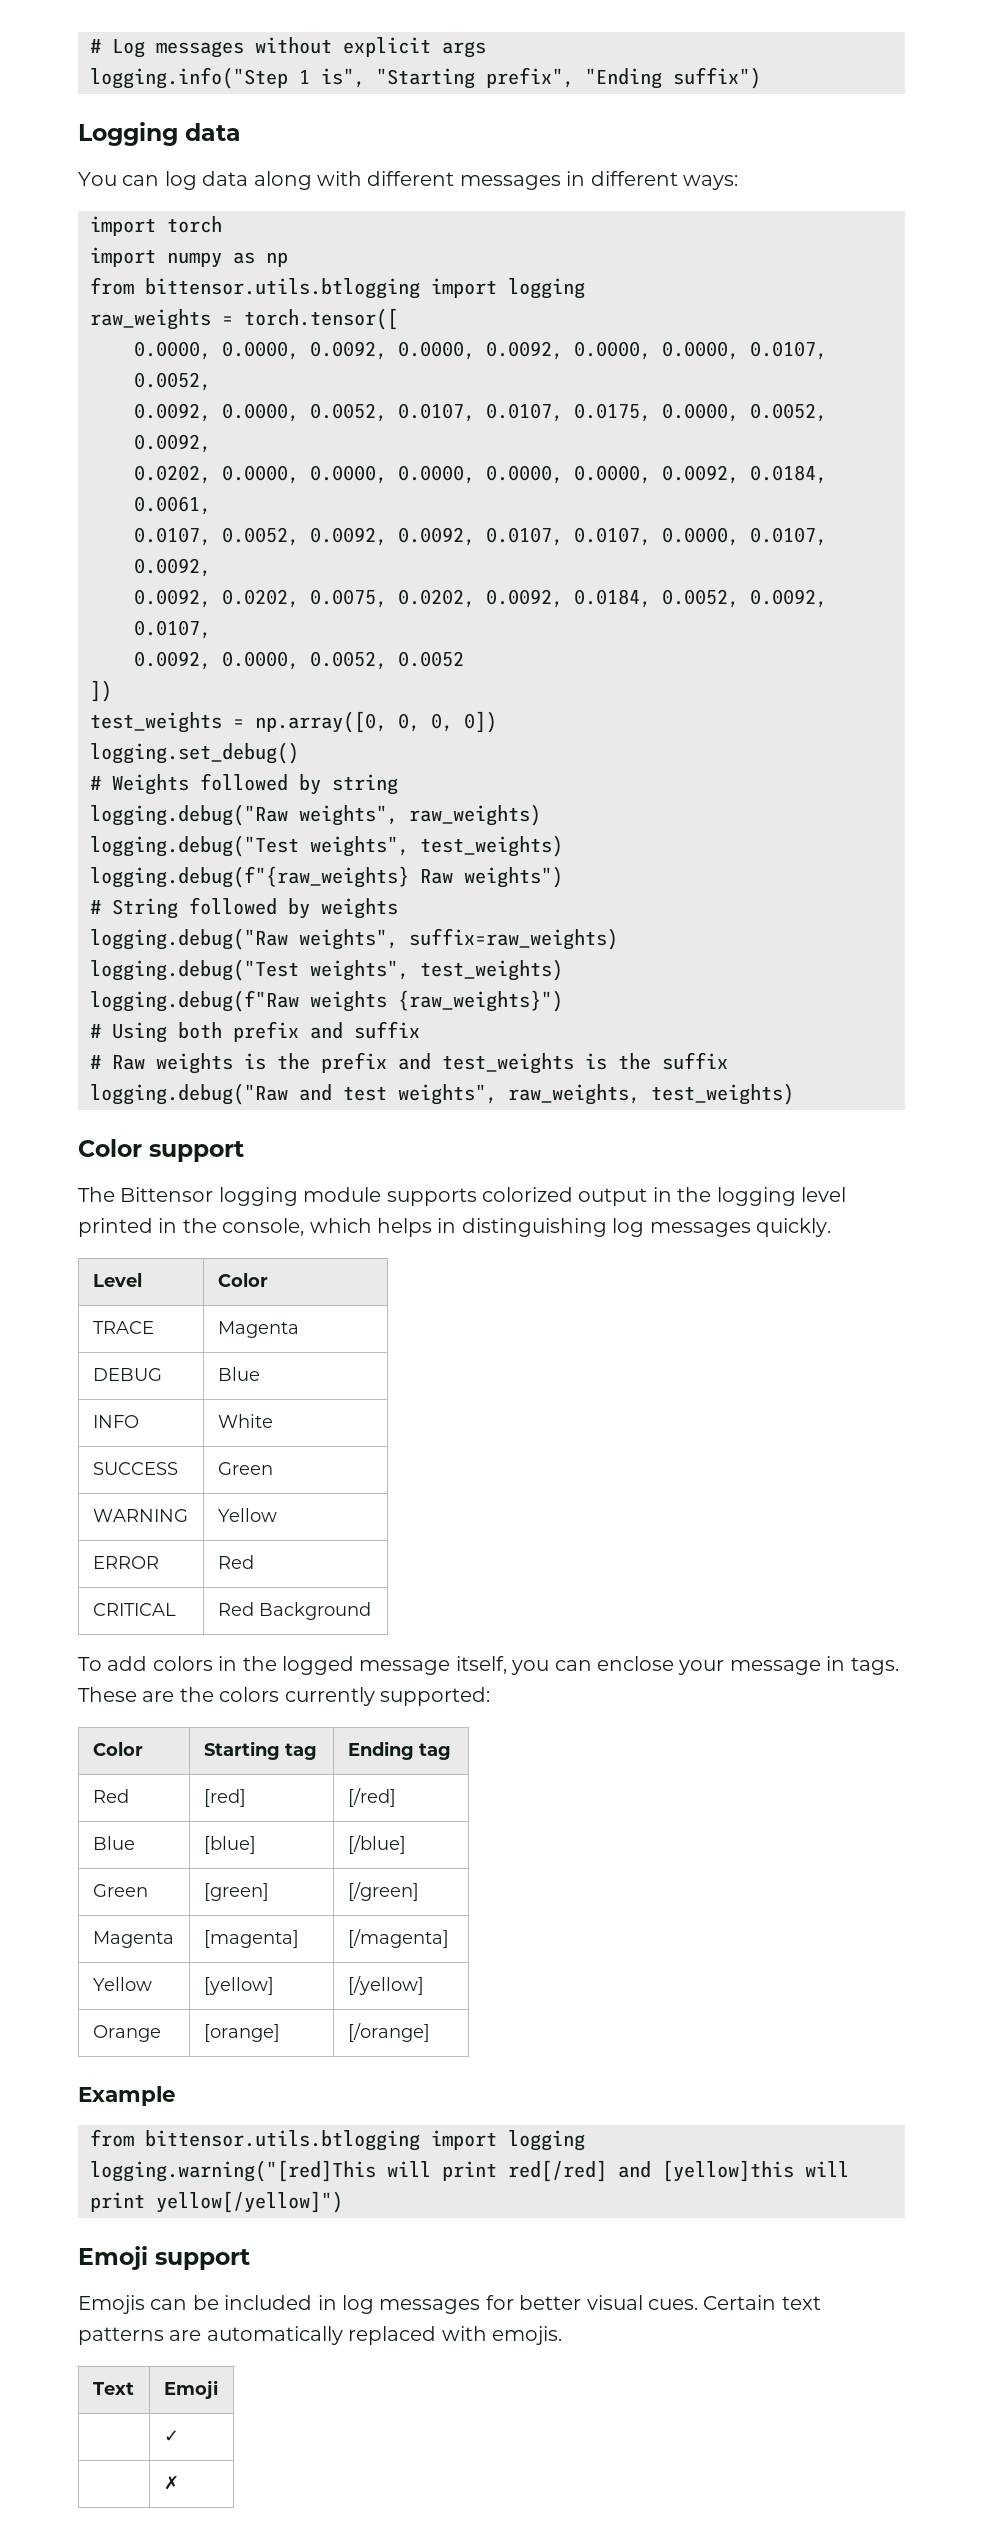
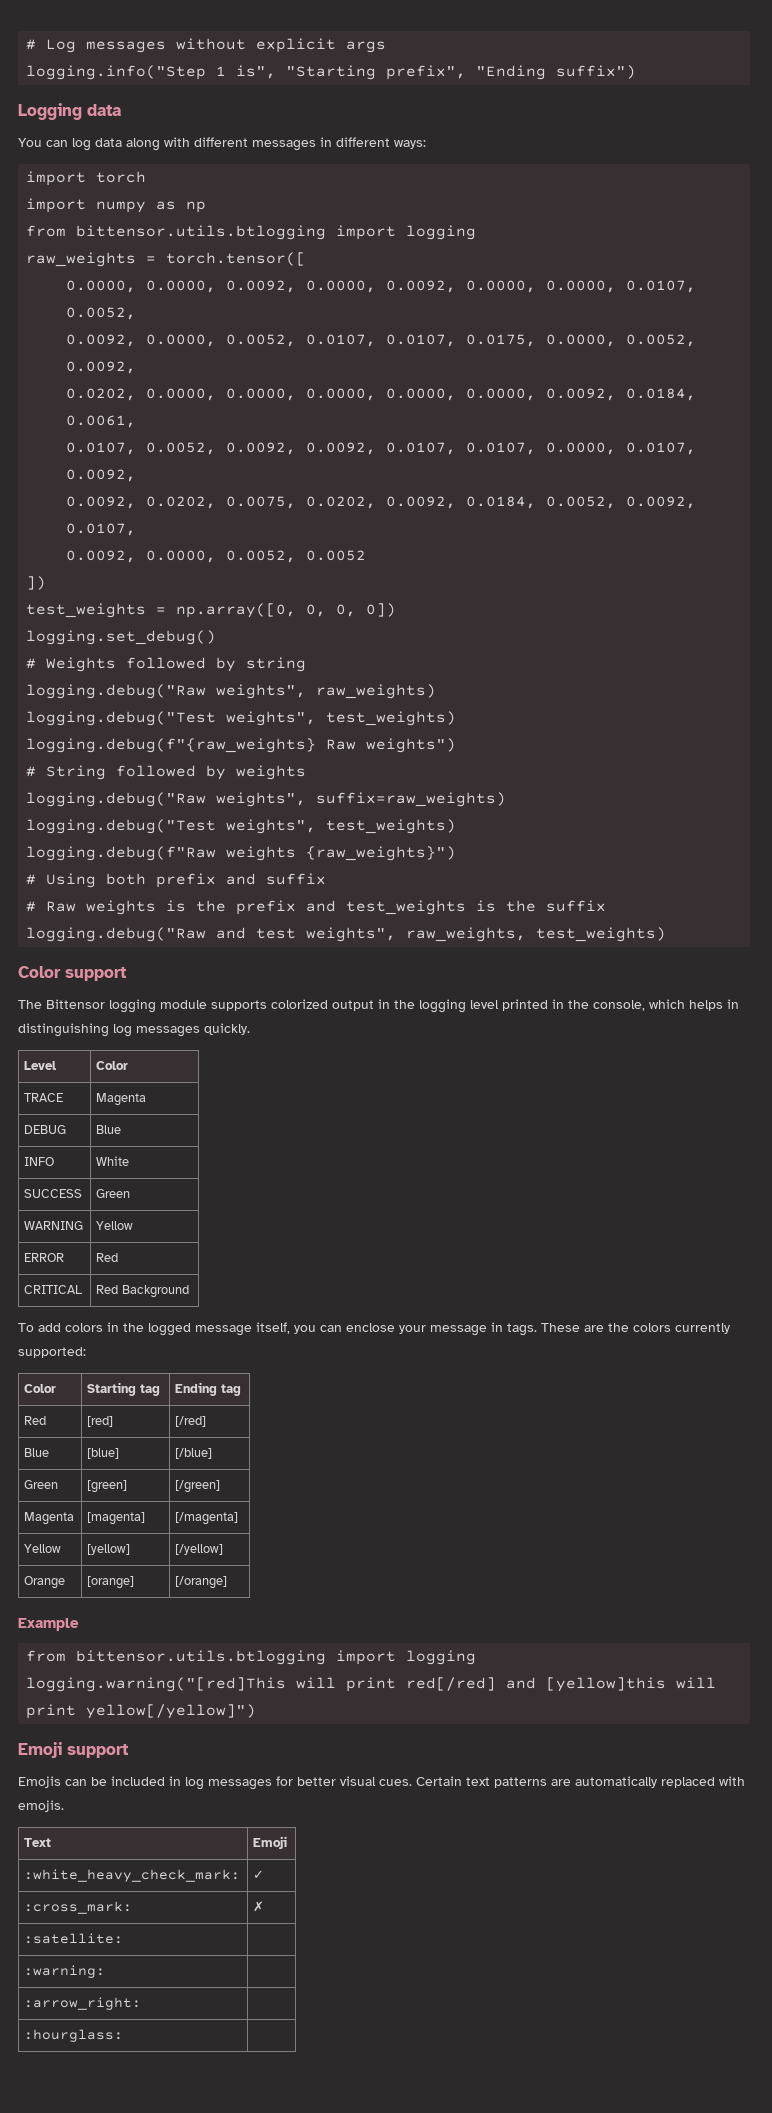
- | ✓
+ :white_heavy_check_mark: | ✓
- | ✗
+ :cross_mark: | ✗
+ :satellite: |
+ :warning: |
+ :arrow_right: |
+ :hourglass: |

